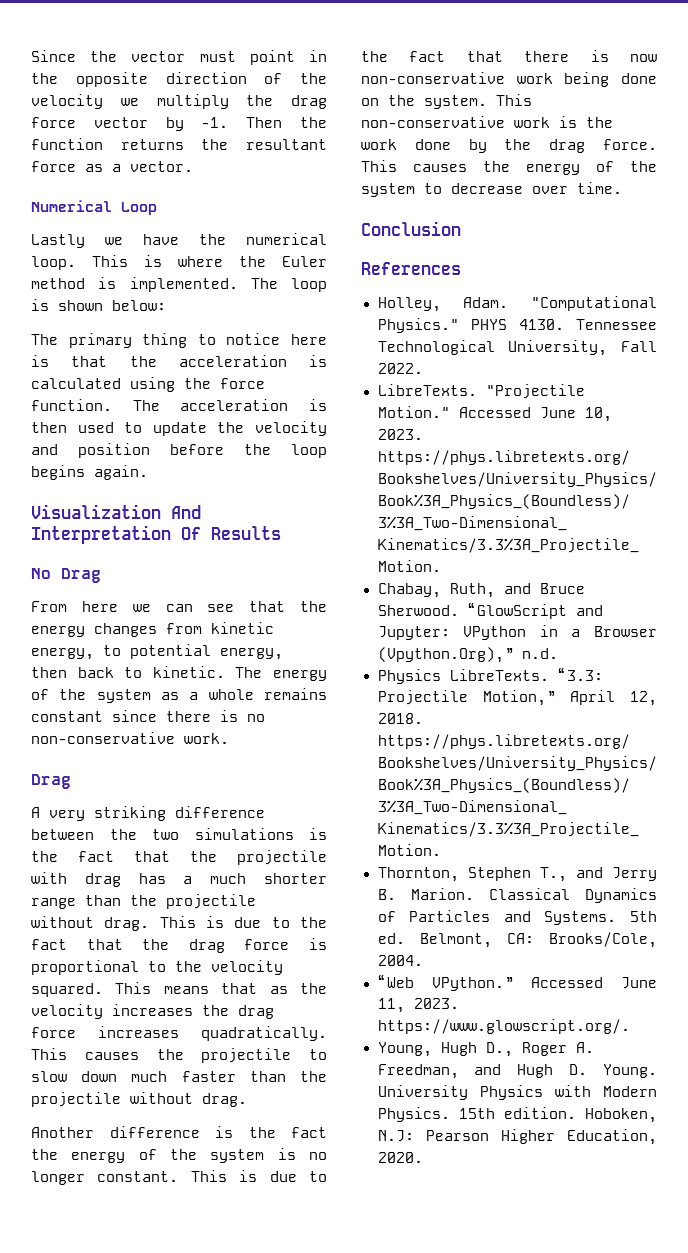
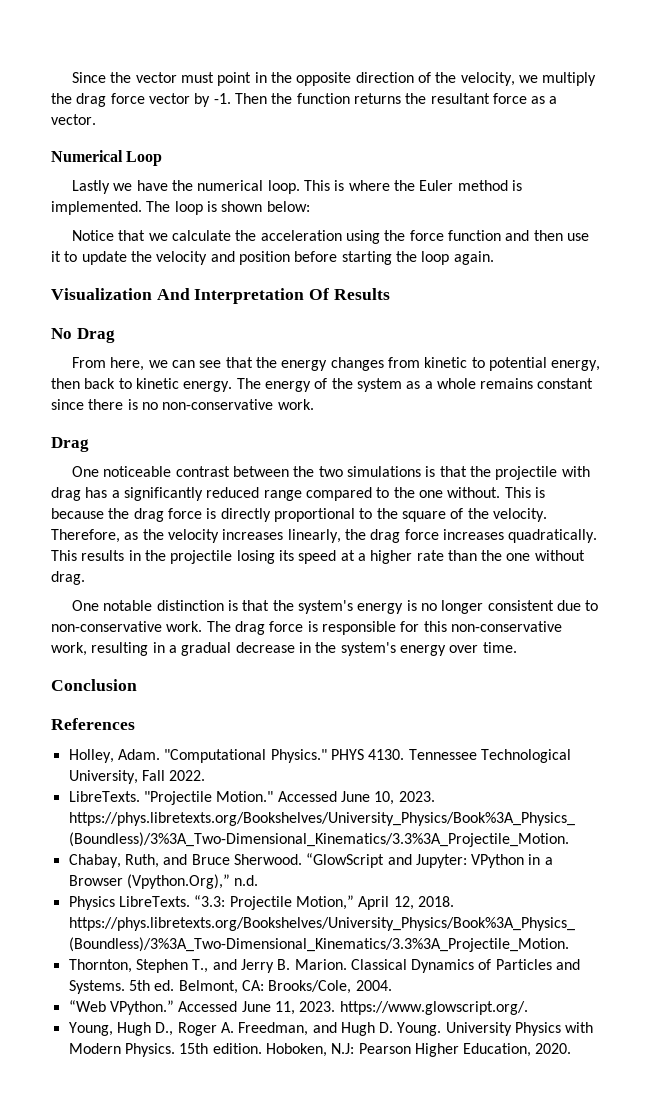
- Since the vector must point in the opposite direction of the velocity we multiply the drag force vector by -1.
+ Since the vector must point in the opposite direction of the velocity, we multiply the drag force vector by -1.
- The primary thing to notice here is that the acceleration is calculated using the force function. The acceleration is then used to update the velocity and position before the loop begins again.
+ Notice that we calculate the acceleration using the force function and then use it to update the velocity and position before starting the loop again.
- From here we can see that the energy changes from kinetic energy, to potential energy, then back to kinetic.
+ From here, we can see that the energy changes from kinetic to potential energy, then back to kinetic energy.
- A very striking difference between the two simulations is the fact that the projectile with drag has a much shorter range than the projectile without drag. This is due to the fact that the drag force is proportional to the velocity squared. This means that as the velocity increases the drag force increases quadratically.
+ One noticeable contrast between the two simulations is that the projectile with drag has a significantly reduced range compared to the one without. This is because the drag force is directly proportional to the square of the velocity. Therefore, as the velocity increases linearly, the drag force increases quadratically.
- This causes the projectile to slow down much faster than the projectile without drag.
+ This results in the projectile losing its speed at a higher rate than the one without drag.
- Another difference is the fact the energy of the system is no longer constant. This is due to the fact that there is now non-conservative work being done on the system. This non-conservative work is the work done by the drag force. This causes the energy of the system to decrease over time.
+ One notable distinction is that the system's energy is no longer consistent due to non-conservative work. The drag force is responsible for this non-conservative work, resulting in a gradual decrease in the system's energy over time.

